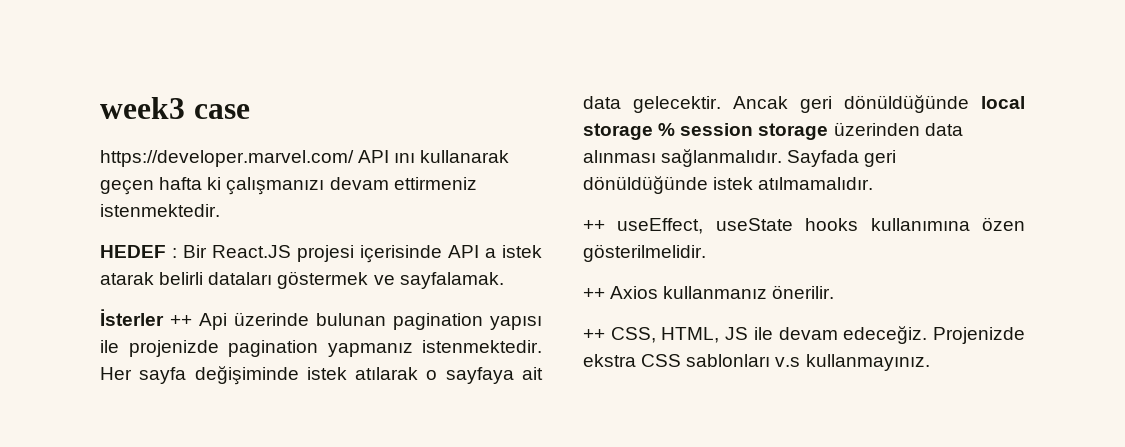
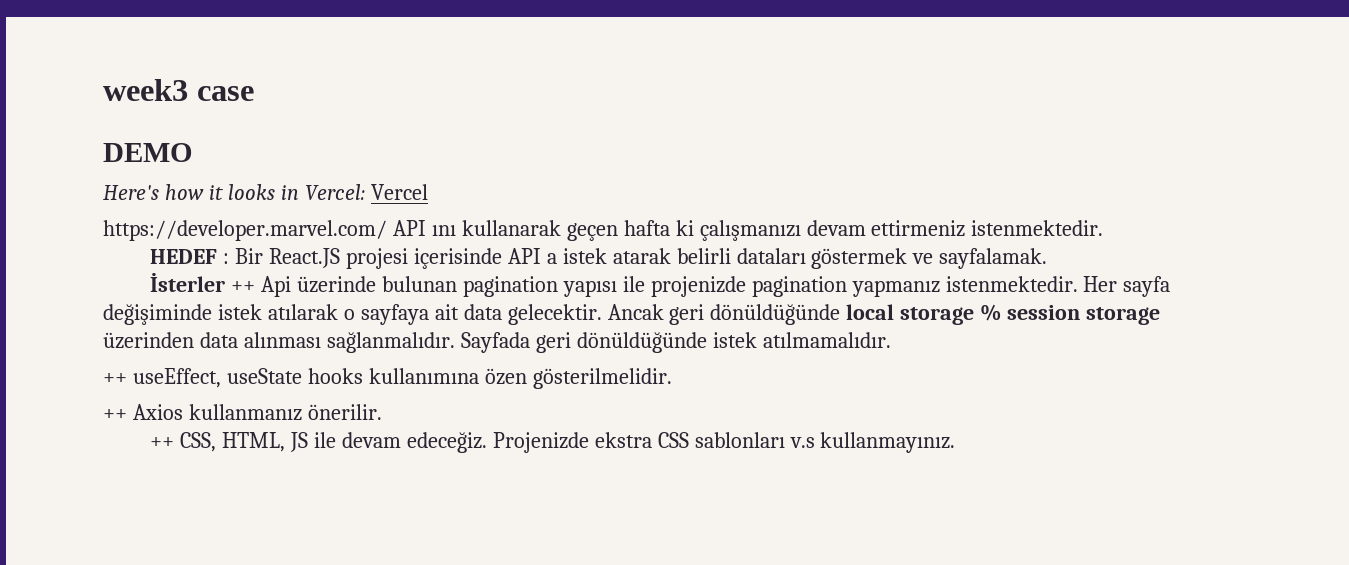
+ DEMO
+ Here's how it looks in Vercel: Vercel

